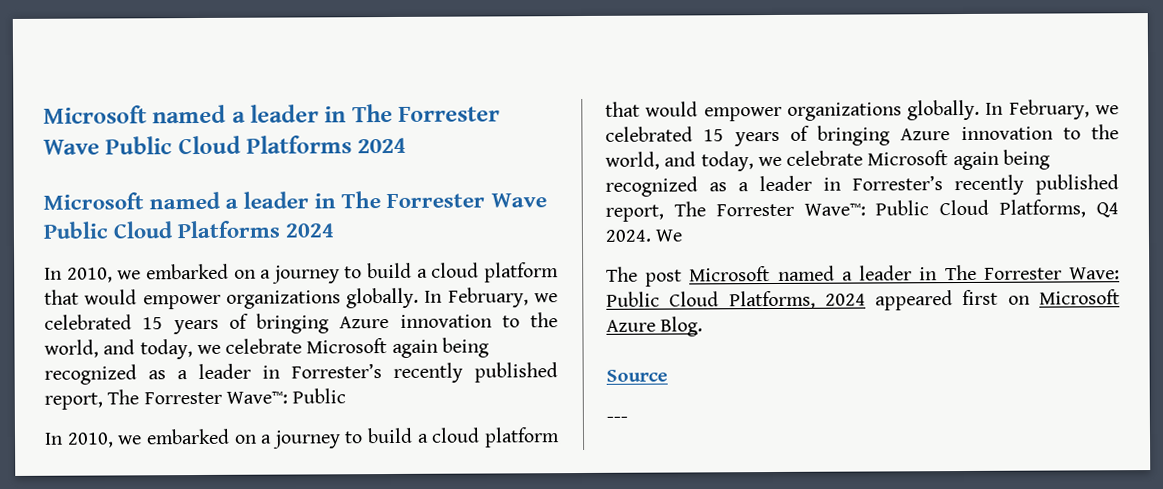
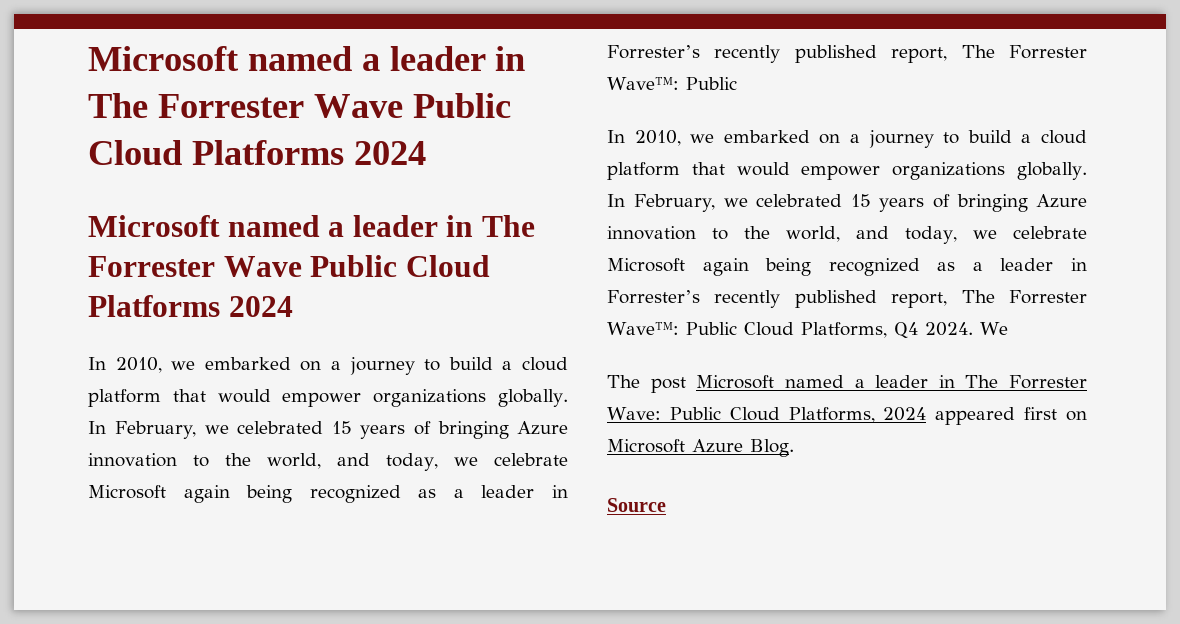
- ---

